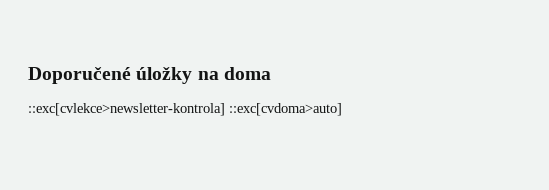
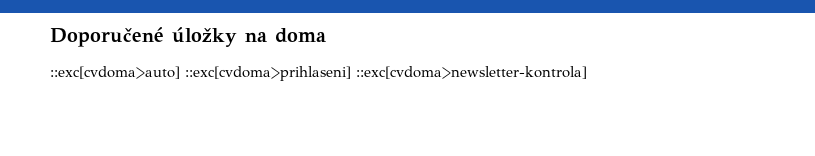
- ::exc[cvlekce>newsletter-kontrola] ::exc[cvdoma>auto]
+ ::exc[cvdoma>auto] ::exc[cvdoma>prihlaseni] ::exc[cvdoma>newsletter-kontrola]

